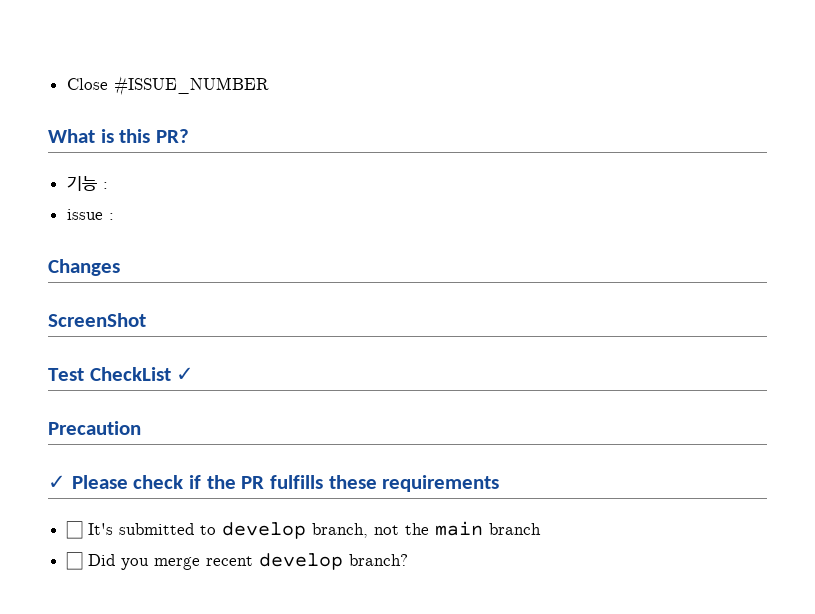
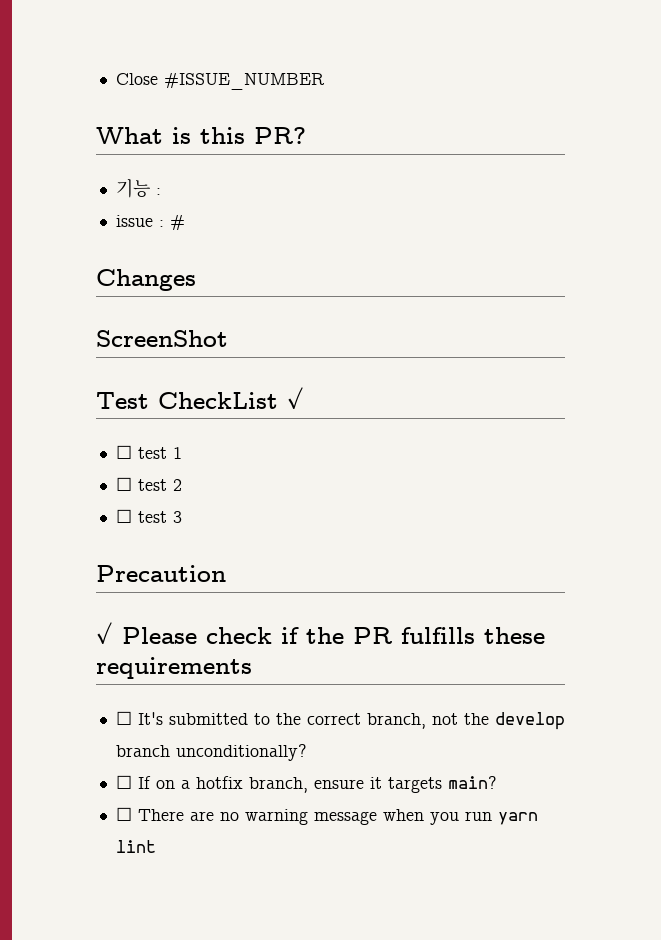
- issue :
+ issue : #
+ ☐ test 1
+ ☐ test 2
+ ☐ test 3
- ☐ It's submitted to develop branch, not the main branch
- ☐ Did you merge recent develop branch?
+ ☐ It's submitted to the correct branch, not the develop branch unconditionally?
+ ☐ If on a hotfix branch, ensure it targets main?
+ ☐ There are no warning message when you run yarn lint

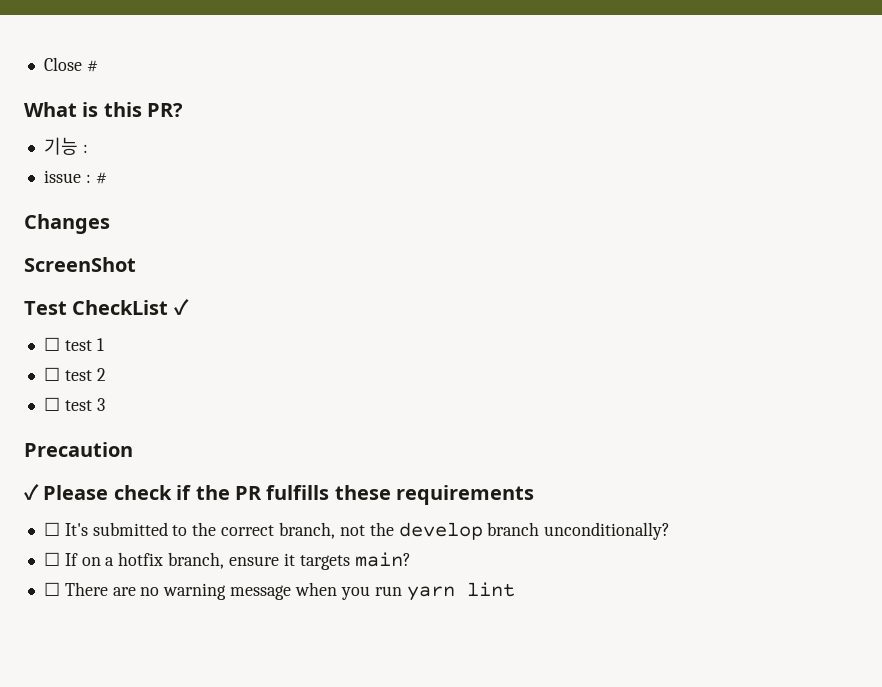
- Close #ISSUE_NUMBER
+ Close #

